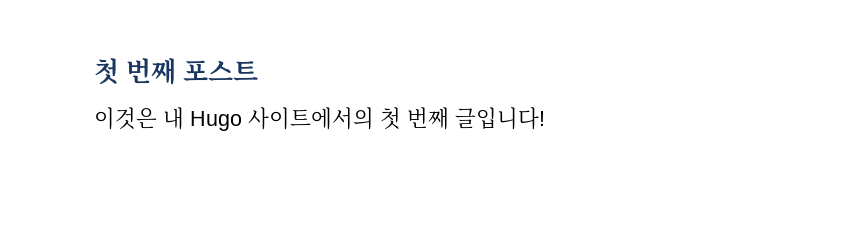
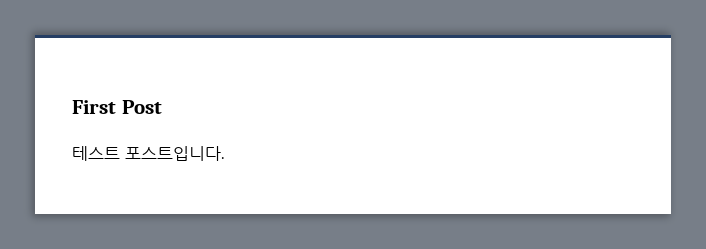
- 첫 번째 포스트
- 이것은 내 Hugo 사이트에서의 첫 번째 글입니다!
+ First Post
+ 테스트 포스트입니다.

